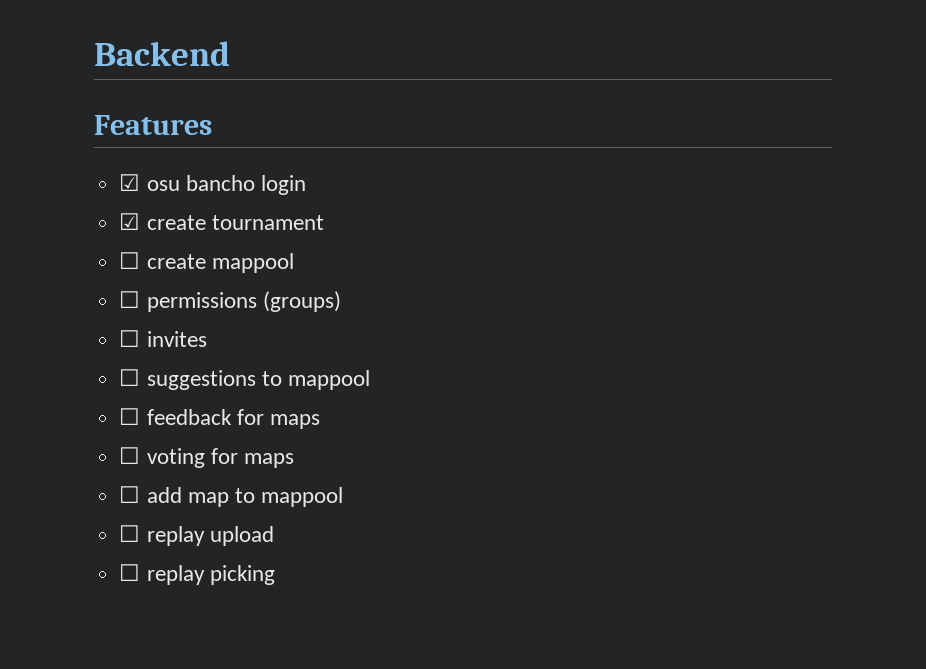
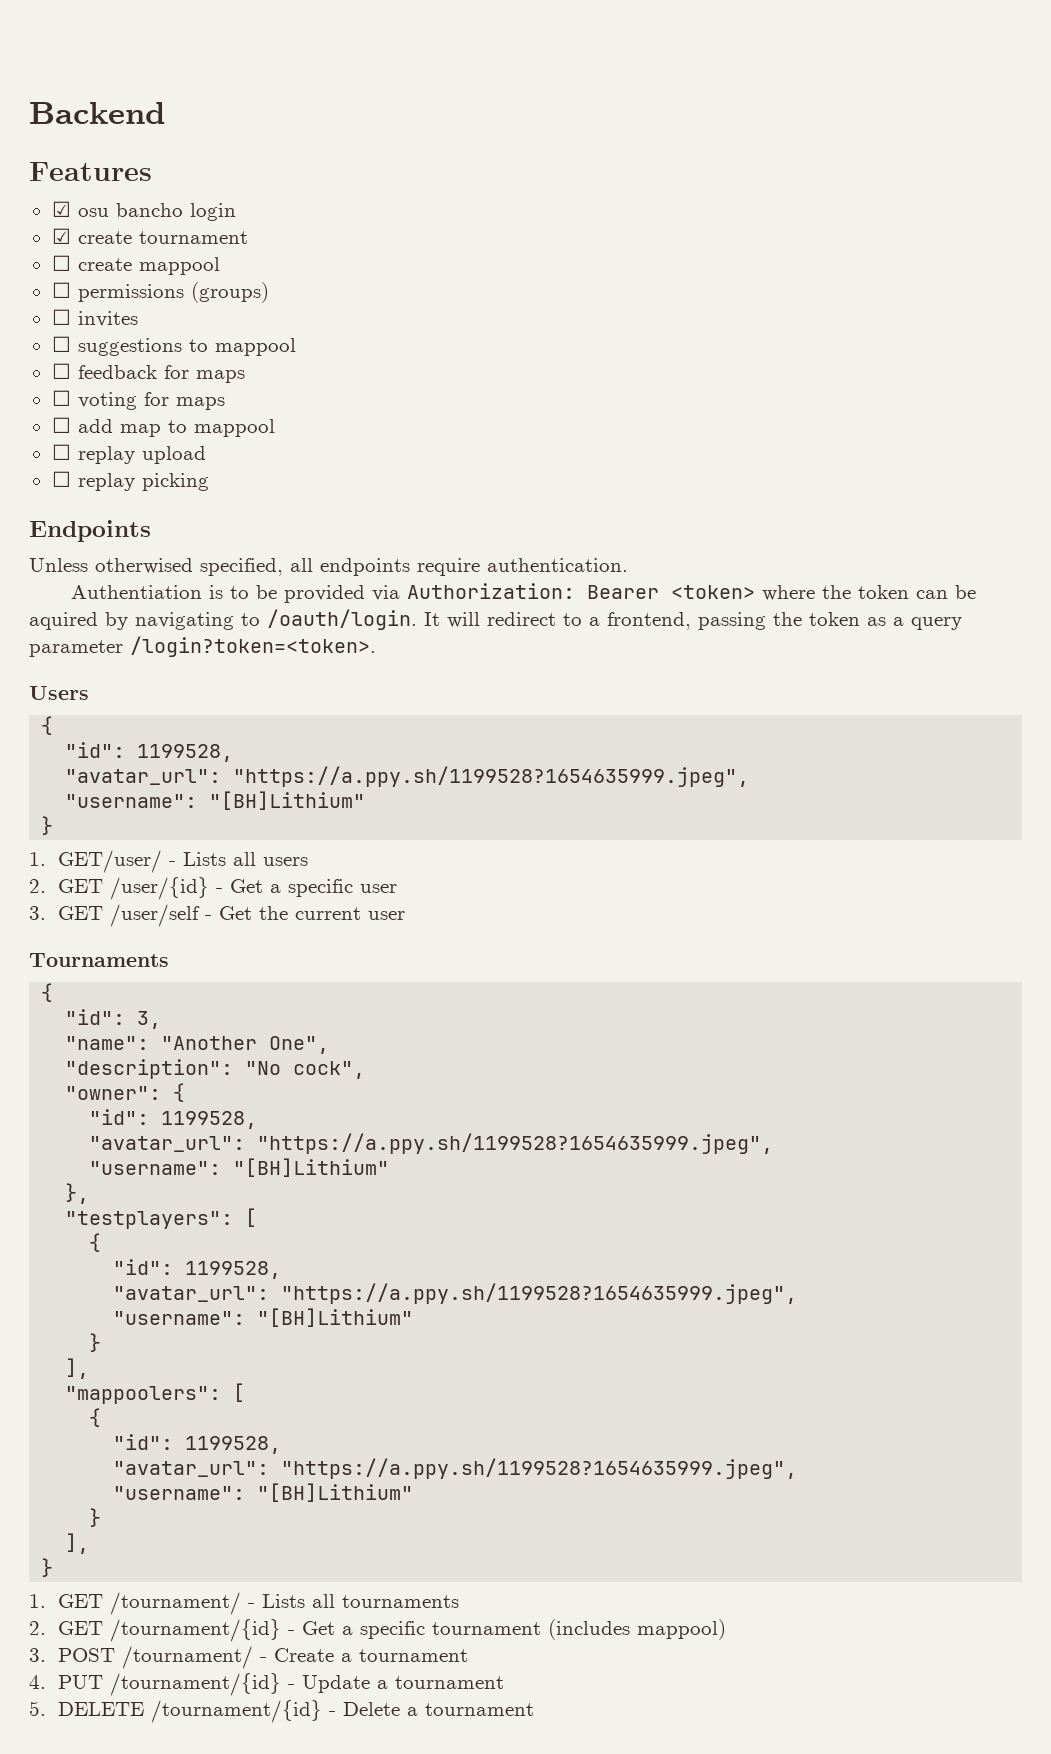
+ Endpoints
+ Unless otherwised specified, all endpoints require authentication.
+ Authentiation is to be provided via Authorization: Bearer <token> where the token can be aquired by navigating to /oauth/login. It will redirect to a frontend, passing the token as a query parameter /login?token=<token>.
+ Users
+ {
+ "id": 1199528,
+ "avatar_url": "https://a.ppy.sh/1199528?1654635999.jpeg",
+ "username": "[BH]Lithium"
+ }
+ 1. GET/user/ - Lists all users
+ 2. GET /user/{id} - Get a specific user
+ 3. GET /user/self - Get the current user
+ Tournaments
+ {
+ "id": 3,
+ "name": "Another One",
+ "description": "No cock",
+ "owner": {
+ "id": 1199528,
+ "avatar_url": "https://a.ppy.sh/1199528?1654635999.jpeg",
+ "username": "[BH]Lithium"
+ },
+ "testplayers": [
+ {
+ "id": 1199528,
+ "avatar_url": "https://a.ppy.sh/1199528?1654635999.jpeg",
+ "username": "[BH]Lithium"
+ }
+ ],
+ "mappoolers": [
+ {
+ "id": 1199528,
+ "avatar_url": "https://a.ppy.sh/1199528?1654635999.jpeg",
+ "username": "[BH]Lithium"
+ }
+ ],
+ }
+ 1. GET /tournament/ - Lists all tournaments
+ 2. GET /tournament/{id} - Get a specific tournament (includes mappool)
+ 3. POST /tournament/ - Create a tournament
+ 4. PUT /tournament/{id} - Update a tournament
+ 5. DELETE /tournament/{id} - Delete a tournament

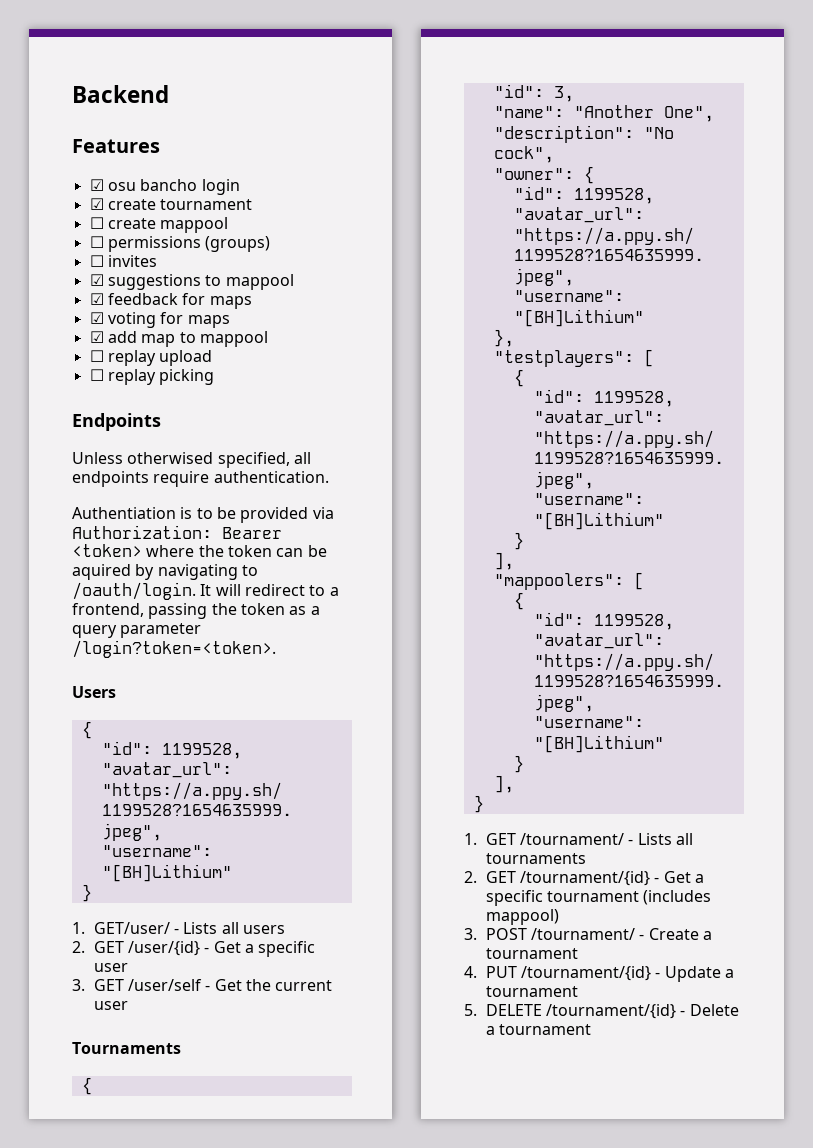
- ☐ suggestions to mappool
+ ☑ suggestions to mappool
- ☐ feedback for maps
+ ☑ feedback for maps
- ☐ voting for maps
+ ☑ voting for maps
- ☐ add map to mappool
+ ☑ add map to mappool

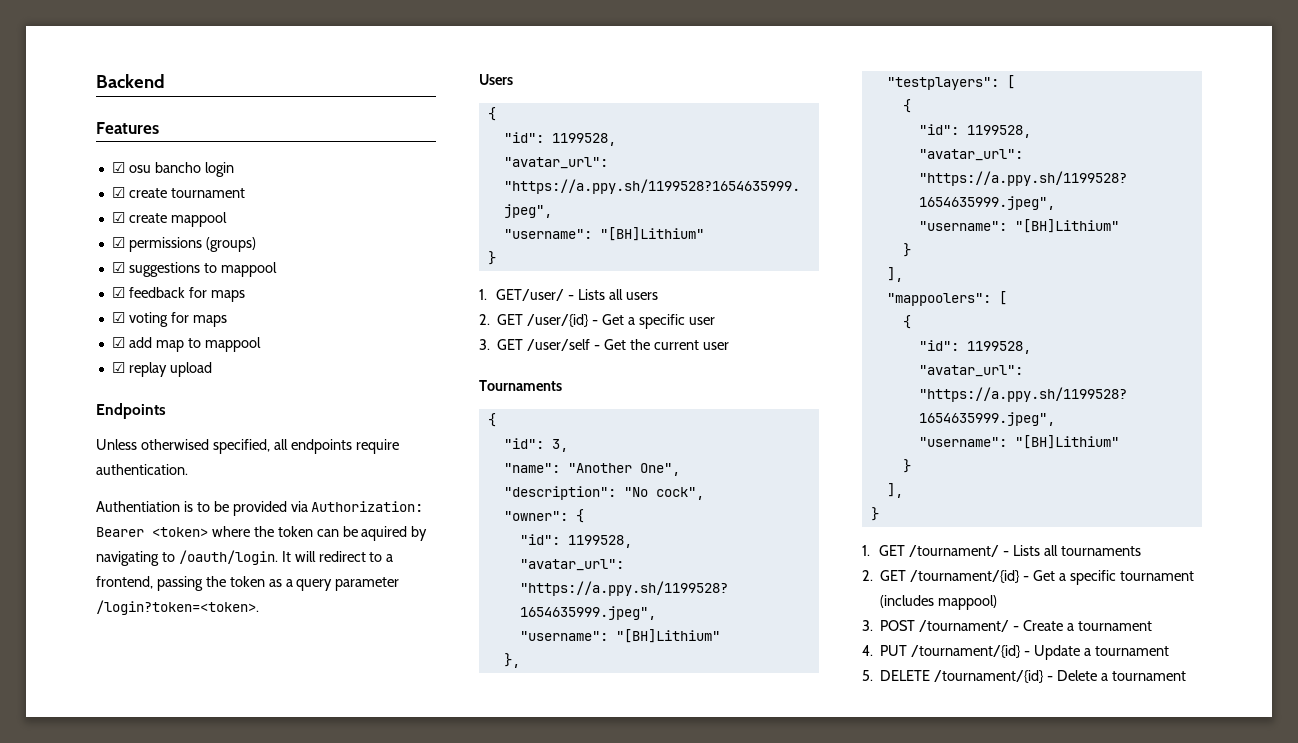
- ☐ create mappool
+ ☑ create mappool
- ☐ permissions (groups)
+ ☑ permissions (groups)
- ☐ invites
- ☐ replay upload
+ ☑ replay upload
- ☐ replay picking

